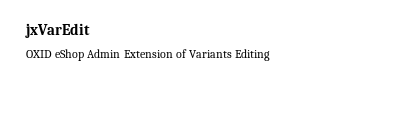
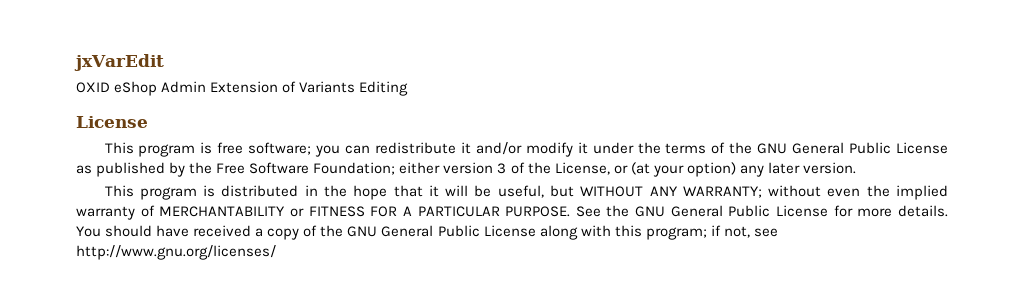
  OXID eShop Admin Extension of Variants Editing
+ License
+ This program is free software; you can redistribute it and/or modify it under the terms of the GNU General Public License as published by the Free Software Foundation; either version 3 of the License, or (at your option) any later version.
+ This program is distributed in the hope that it will be useful, but WITHOUT ANY WARRANTY; without even the implied warranty of MERCHANTABILITY or FITNESS FOR A PARTICULAR PURPOSE. See the GNU General Public License for more details. You should have received a copy of the GNU General Public License along with this program; if not, see http://www.gnu.org/licenses/

